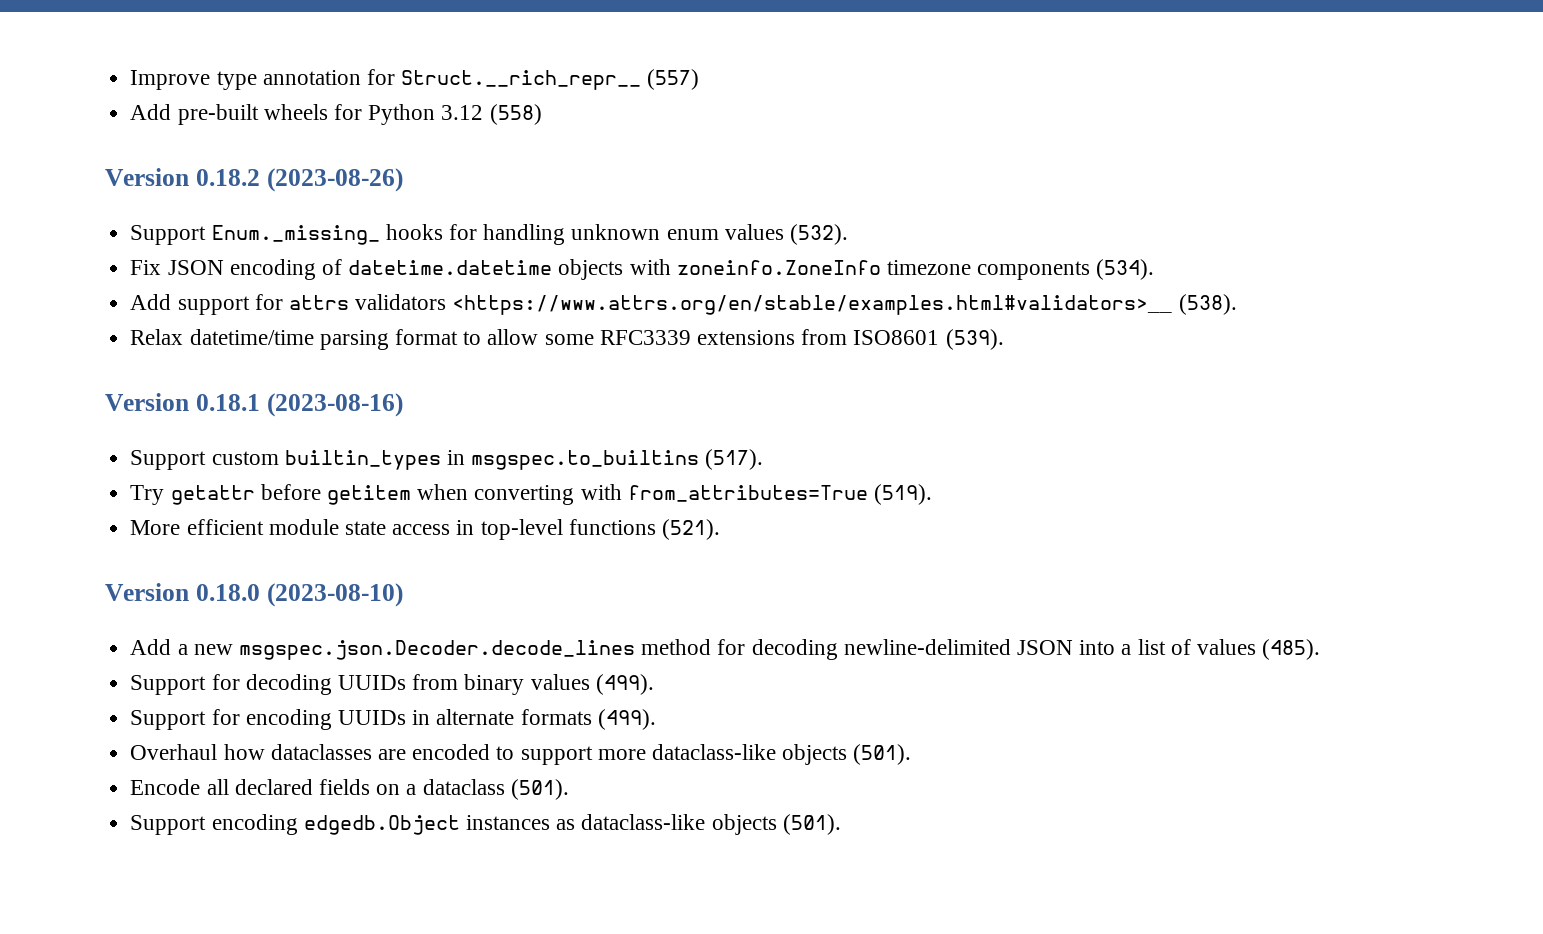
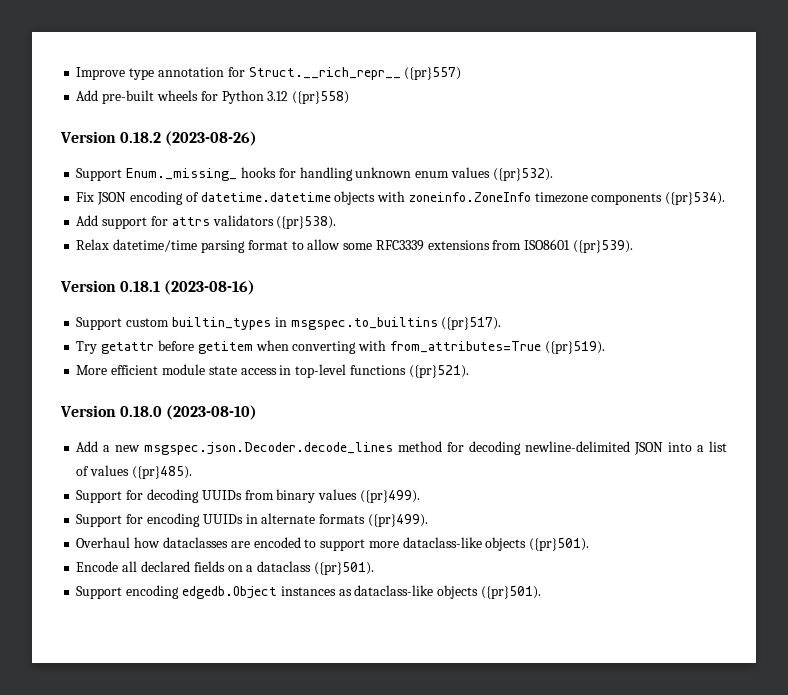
- Improve type annotation for Struct.__rich_repr__ (557)
+ Improve type annotation for Struct.__rich_repr__ ({pr}557)
- Add pre-built wheels for Python 3.12 (558)
+ Add pre-built wheels for Python 3.12 ({pr}558)
- Support Enum._missing_ hooks for handling unknown enum values (532).
+ Support Enum._missing_ hooks for handling unknown enum values ({pr}532).
- Fix JSON encoding of datetime.datetime objects with zoneinfo.ZoneInfo timezone components (534).
+ Fix JSON encoding of datetime.datetime objects with zoneinfo.ZoneInfo timezone components ({pr}534).
- Add support for attrs validators <https://www.attrs.org/en/stable/examples.html#validators>__ (538).
+ Add support for attrs validators ({pr}538).
- Relax datetime/time parsing format to allow some RFC3339 extensions from ISO8601 (539).
+ Relax datetime/time parsing format to allow some RFC3339 extensions from ISO8601 ({pr}539).
- Support custom builtin_types in msgspec.to_builtins (517).
+ Support custom builtin_types in msgspec.to_builtins ({pr}517).
- Try getattr before getitem when converting with from_attributes=True (519).
+ Try getattr before getitem when converting with from_attributes=True ({pr}519).
- More efficient module state access in top-level functions (521).
+ More efficient module state access in top-level functions ({pr}521).
- Add a new msgspec.json.Decoder.decode_lines method for decoding newline-delimited JSON into a list of values (485).
+ Add a new msgspec.json.Decoder.decode_lines method for decoding newline-delimited JSON into a list of values ({pr}485).
- Support for decoding UUIDs from binary values (499).
+ Support for decoding UUIDs from binary values ({pr}499).
- Support for encoding UUIDs in alternate formats (499).
+ Support for encoding UUIDs in alternate formats ({pr}499).
- Overhaul how dataclasses are encoded to support more dataclass-like objects (501).
+ Overhaul how dataclasses are encoded to support more dataclass-like objects ({pr}501).
- Encode all declared fields on a dataclass (501).
+ Encode all declared fields on a dataclass ({pr}501).
- Support encoding edgedb.Object instances as dataclass-like objects (501).
+ Support encoding edgedb.Object instances as dataclass-like objects ({pr}501).

